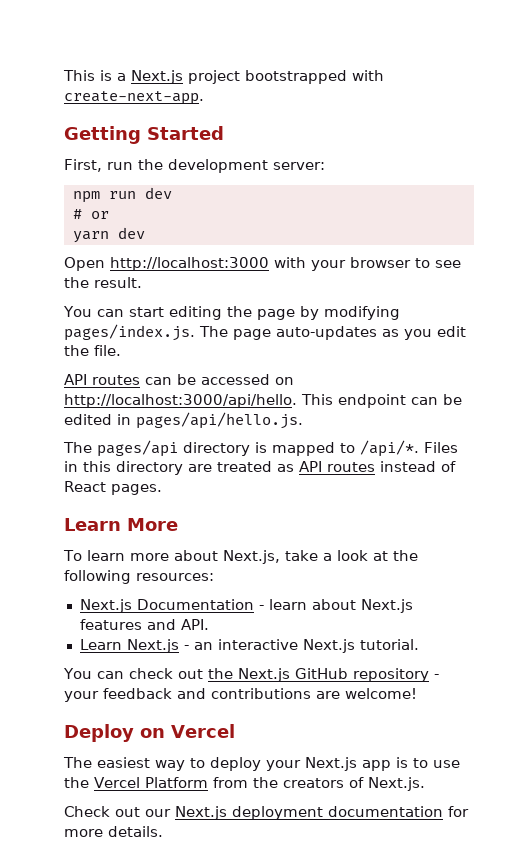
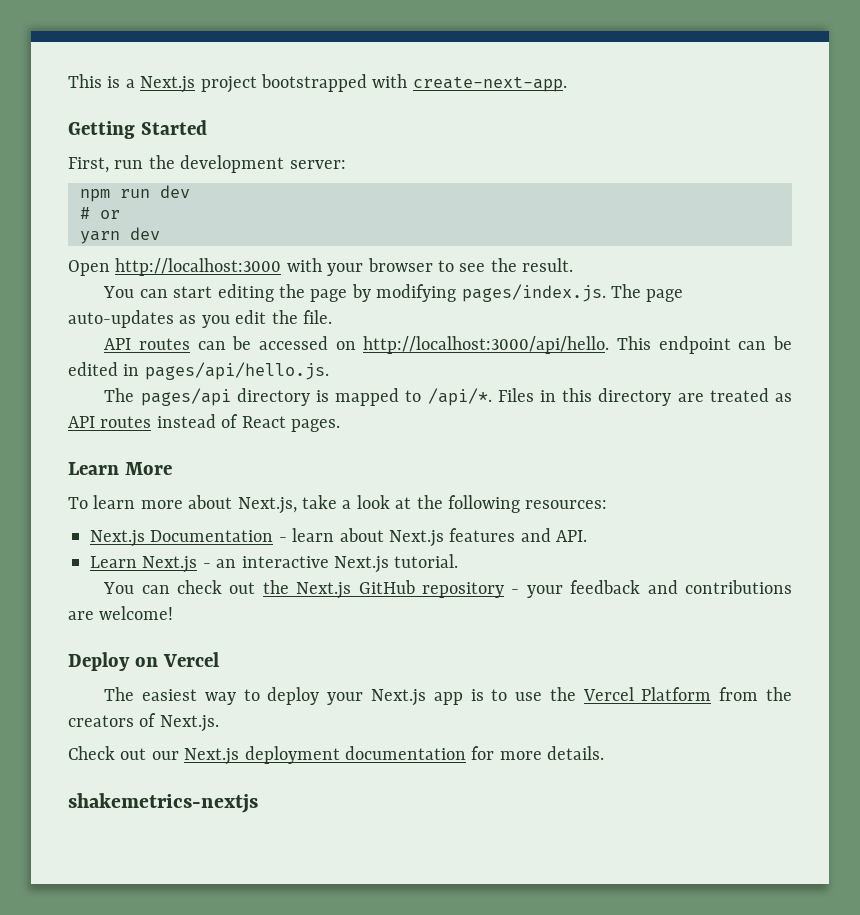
+ shakemetrics-nextjs

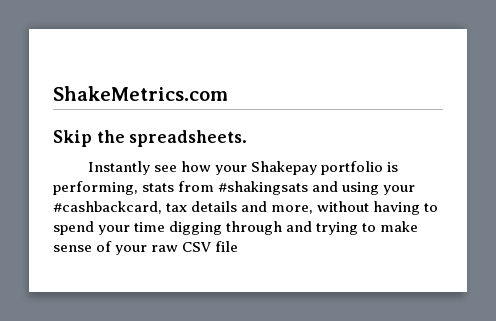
- This is a Next.js project bootstrapped with create-next-app.
- Getting Started
- First, run the development server:
- npm run dev
- # or
- yarn dev
- Open http://localhost:3000 with your browser to see the result.
- You can start editing the page by modifying pages/index.js. The page auto-updates as you edit the file.
- API routes can be accessed on http://localhost:3000/api/hello. This endpoint can be edited in pages/api/hello.js.
- The pages/api directory is mapped to /api/*. Files in this directory are treated as API routes instead of React pages.
- Learn More
- To learn more about Next.js, take a look at the following resources:
- Next.js Documentation - learn about Next.js features and API.
- Learn Next.js - an interactive Next.js tutorial.
- You can check out the Next.js GitHub repository - your feedback and contributions are welcome!
- Deploy on Vercel
- The easiest way to deploy your Next.js app is to use the Vercel Platform from the creators of Next.js.
- Check out our Next.js deployment documentation for more details.
- shakemetrics-nextjs
+ ShakeMetrics.com
+ Skip the spreadsheets.
+ Instantly see how your Shakepay portfolio is performing, stats from #shakingsats and using your #cashbackcard, tax details and more, without having to spend your time digging through and trying to make sense of your raw CSV file

